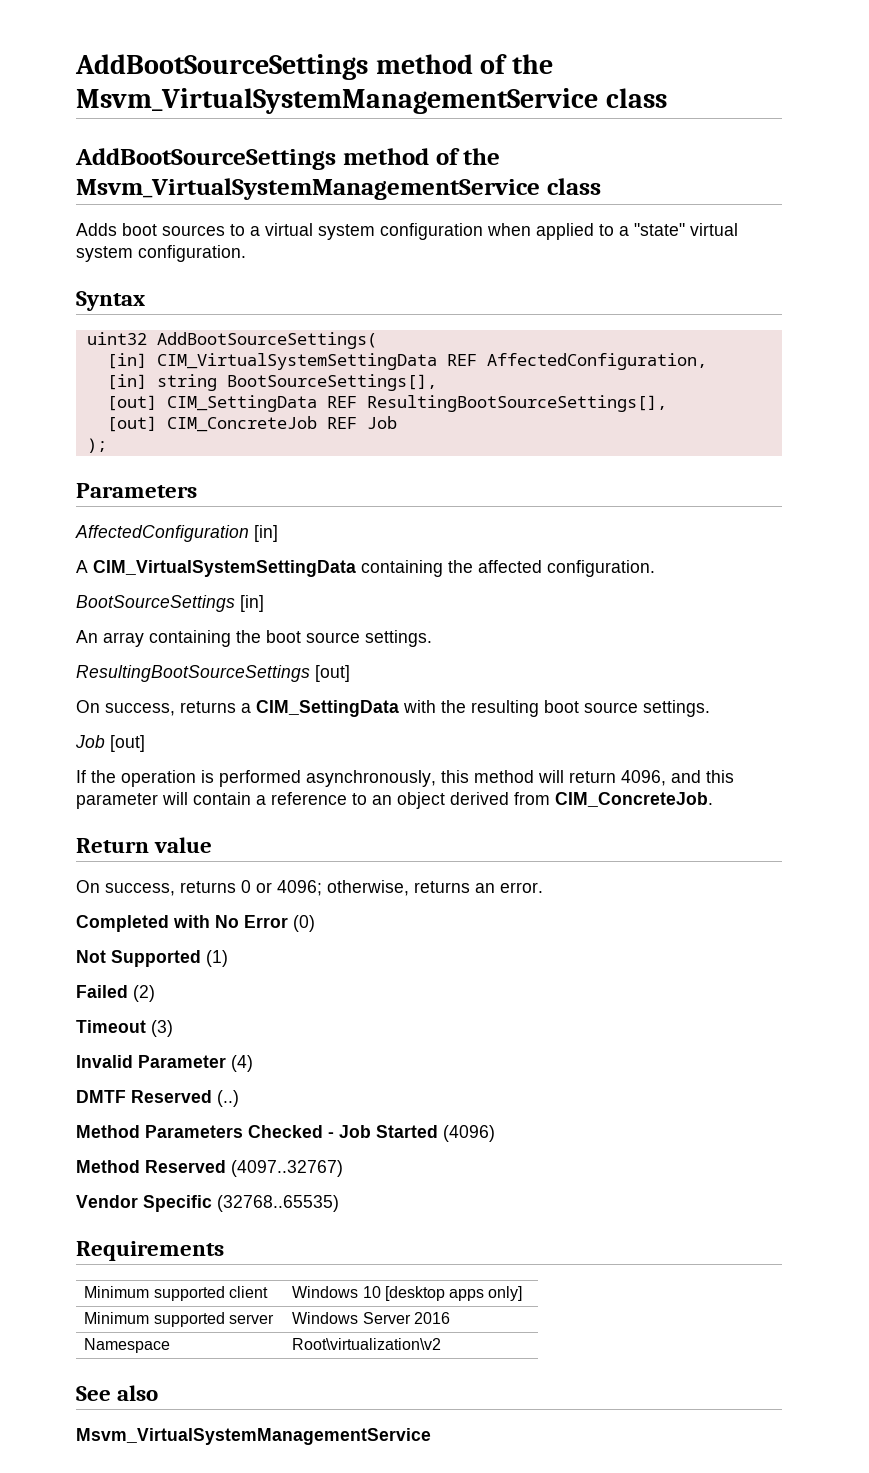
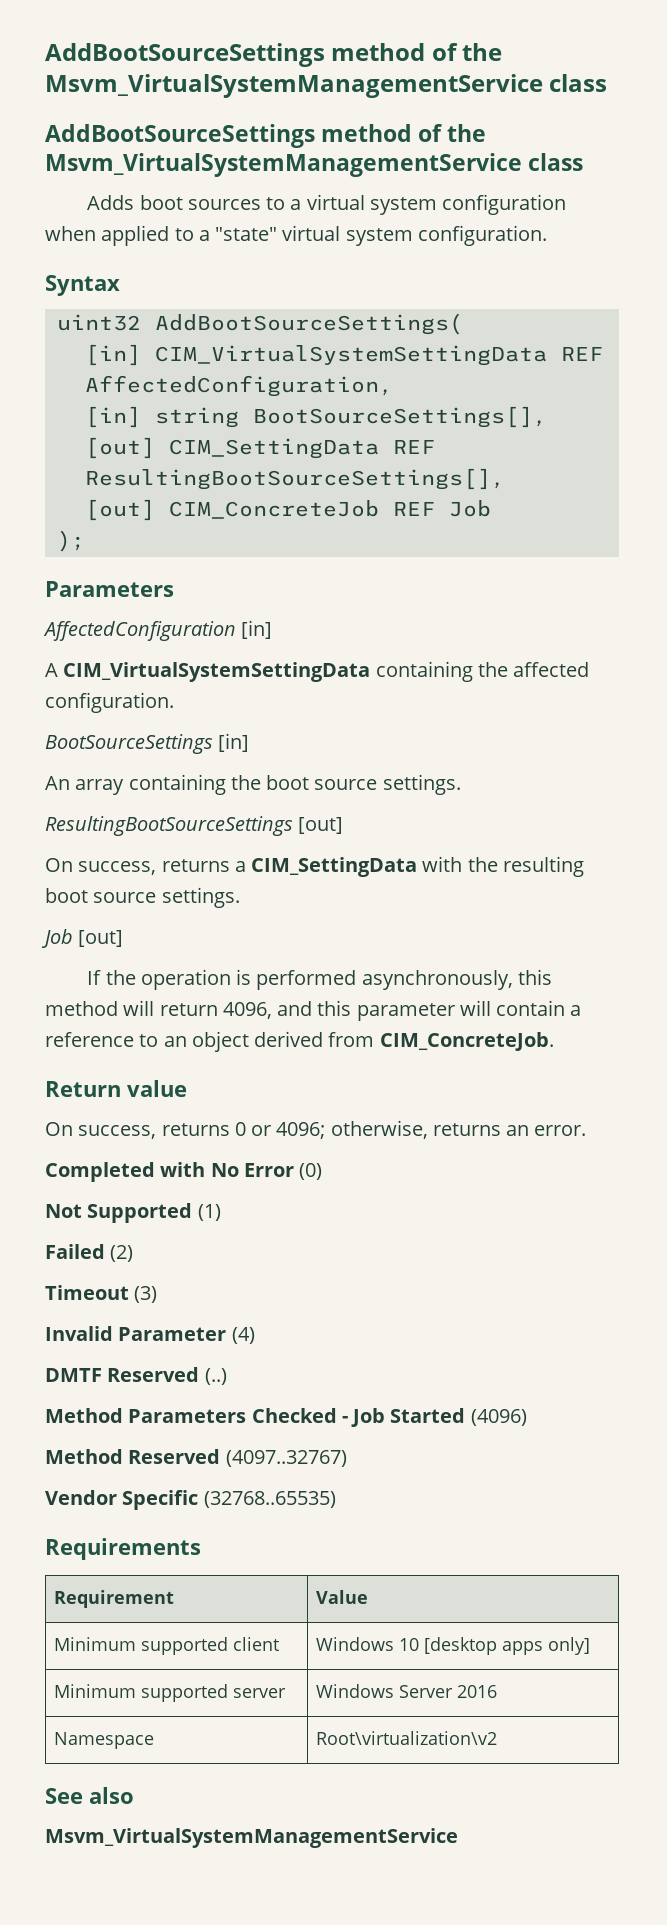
+ Requirement | Value

